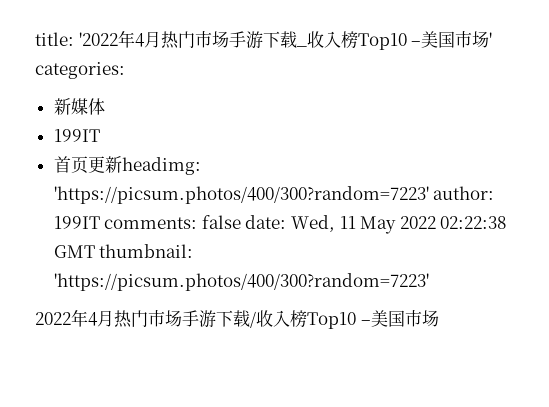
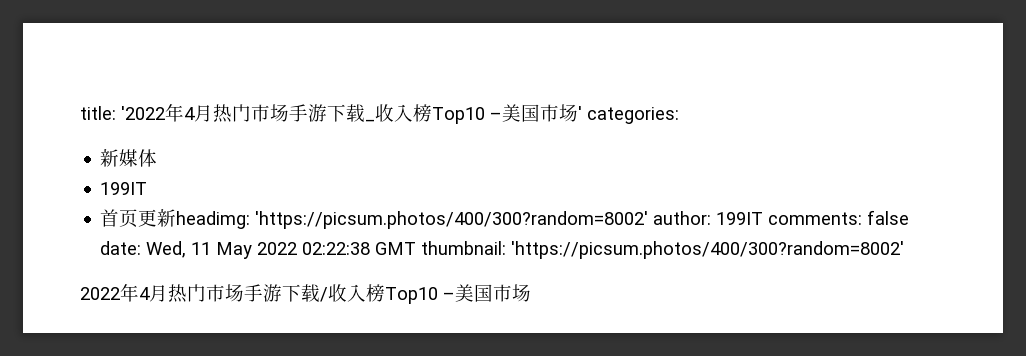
- 首页更新headimg: 'https://picsum.photos/400/300?random=7223' author: 199IT comments: false date: Wed, 11 May 2022 02:22:38 GMT thumbnail: 'https://picsum.photos/400/300?random=7223'
+ 首页更新headimg: 'https://picsum.photos/400/300?random=8002' author: 199IT comments: false date: Wed, 11 May 2022 02:22:38 GMT thumbnail: 'https://picsum.photos/400/300?random=8002'

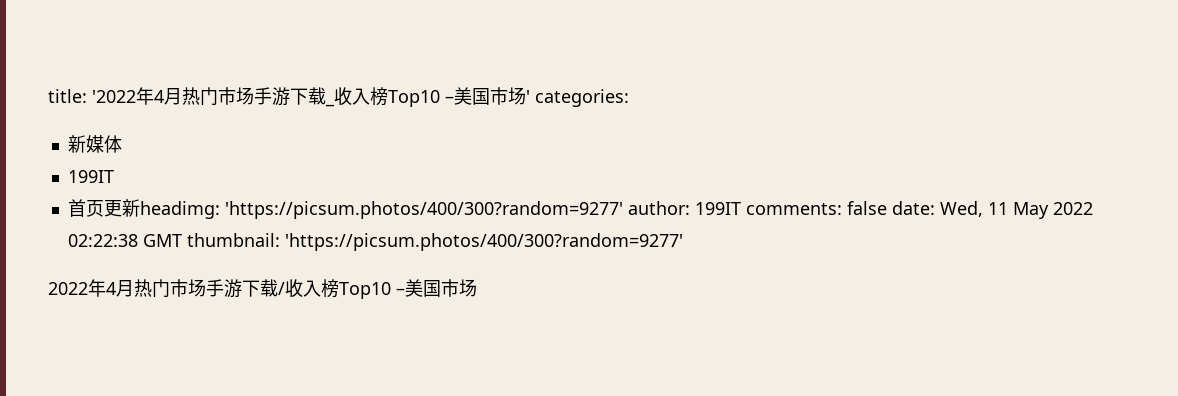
- 首页更新headimg: 'https://picsum.photos/400/300?random=8002' author: 199IT comments: false date: Wed, 11 May 2022 02:22:38 GMT thumbnail: 'https://picsum.photos/400/300?random=8002'
+ 首页更新headimg: 'https://picsum.photos/400/300?random=9277' author: 199IT comments: false date: Wed, 11 May 2022 02:22:38 GMT thumbnail: 'https://picsum.photos/400/300?random=9277'

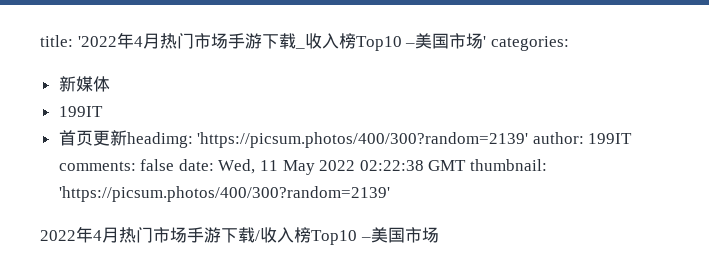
- 首页更新headimg: 'https://picsum.photos/400/300?random=9277' author: 199IT comments: false date: Wed, 11 May 2022 02:22:38 GMT thumbnail: 'https://picsum.photos/400/300?random=9277'
+ 首页更新headimg: 'https://picsum.photos/400/300?random=2139' author: 199IT comments: false date: Wed, 11 May 2022 02:22:38 GMT thumbnail: 'https://picsum.photos/400/300?random=2139'

